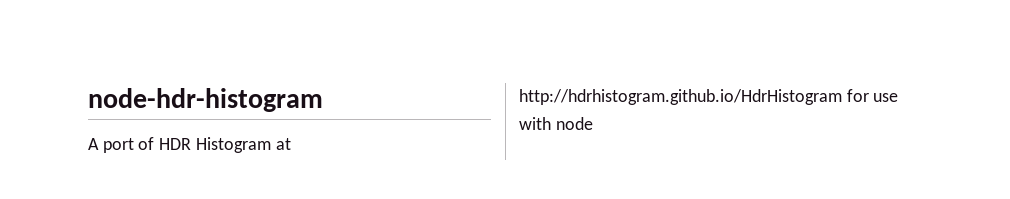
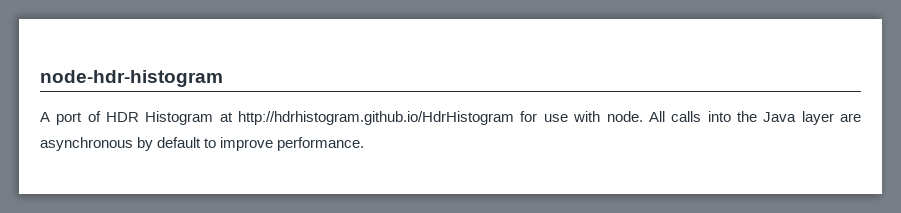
- A port of HDR Histogram at http://hdrhistogram.github.io/HdrHistogram for use with node
+ A port of HDR Histogram at http://hdrhistogram.github.io/HdrHistogram for use with node. All calls into the Java layer are asynchronous by default to improve performance.

